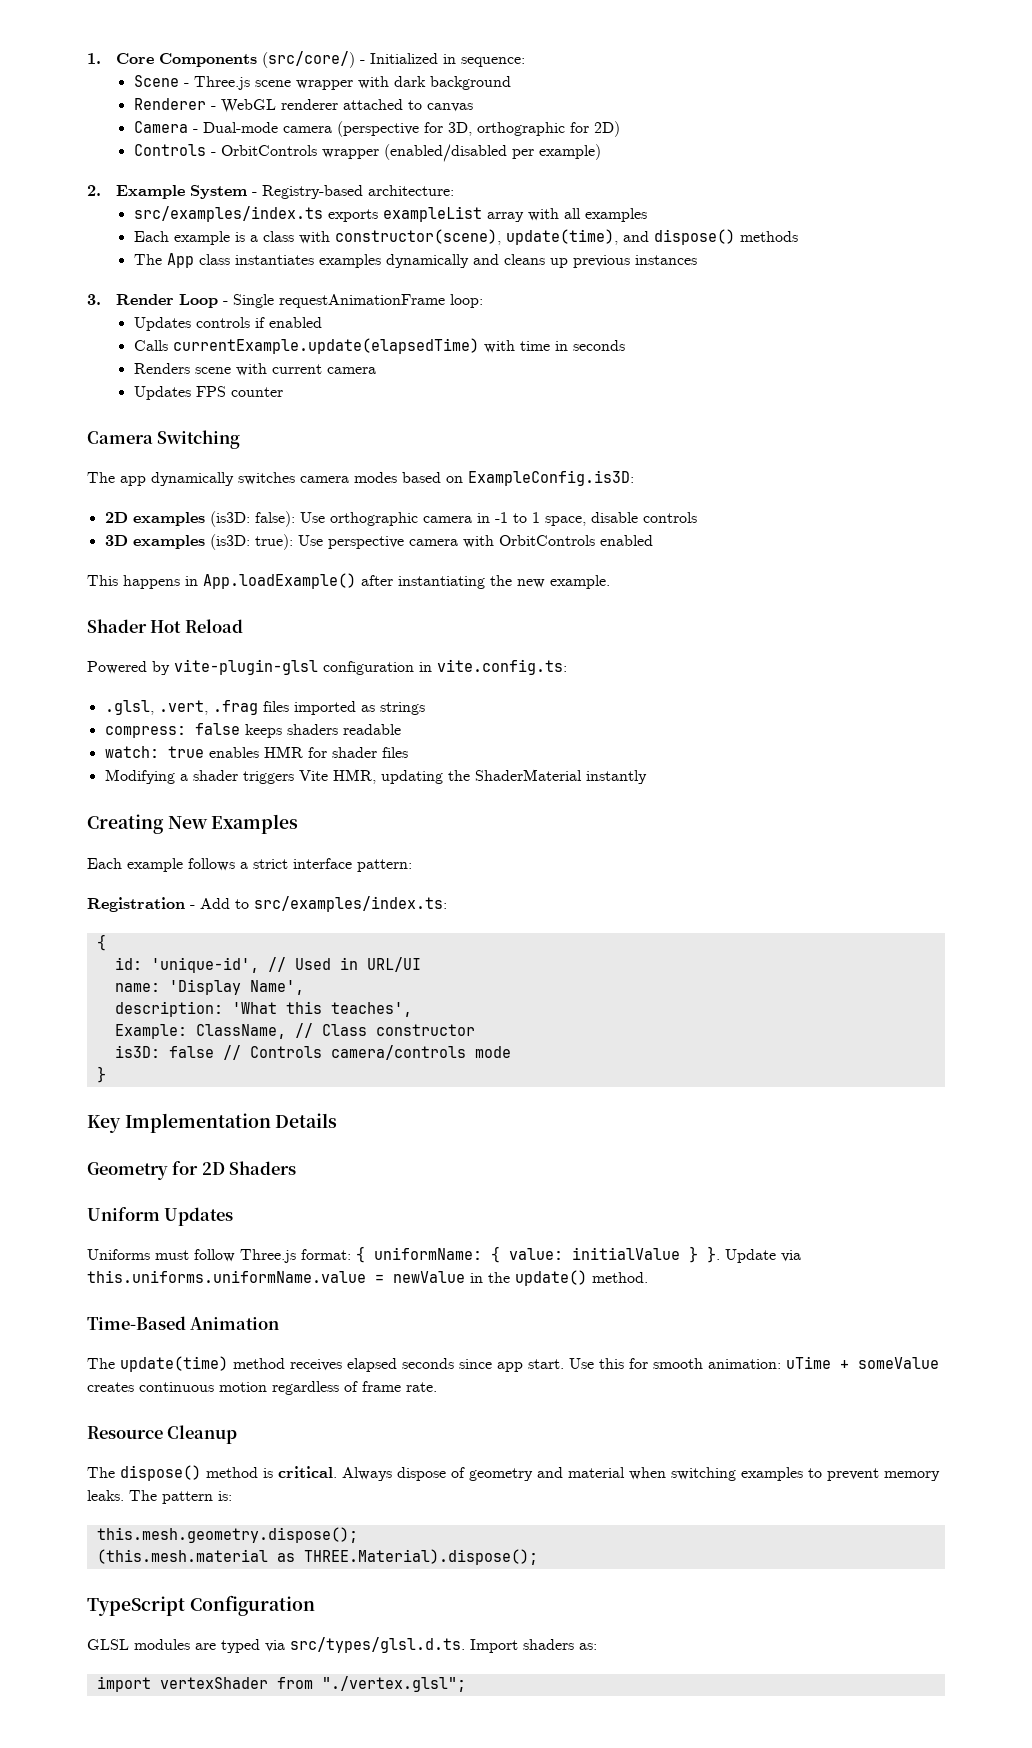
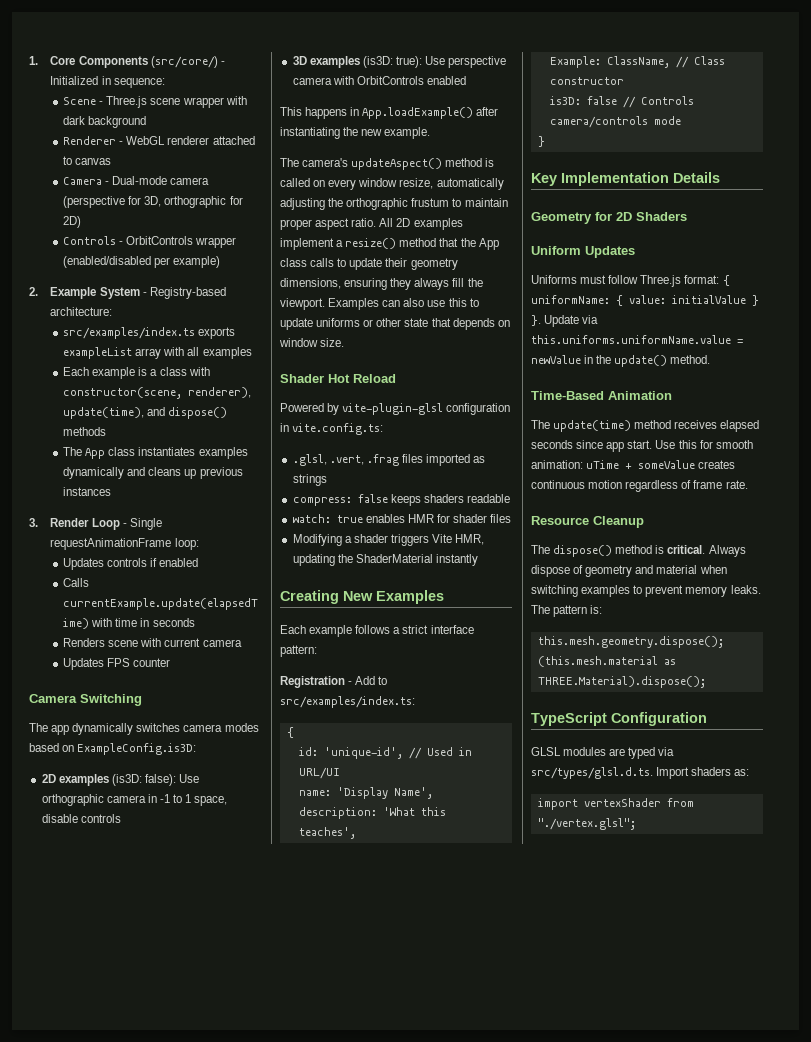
- Each example is a class with constructor(scene), update(time), and dispose() methods
+ Each example is a class with constructor(scene, renderer), update(time), and dispose() methods
+ The camera's updateAspect() method is called on every window resize, automatically adjusting the orthographic frustum to maintain proper aspect ratio. All 2D examples implement a resize() method that the App class calls to update their geometry dimensions, ensuring they always fill the viewport. Examples can also use this to update uniforms or other state that depends on window size.

